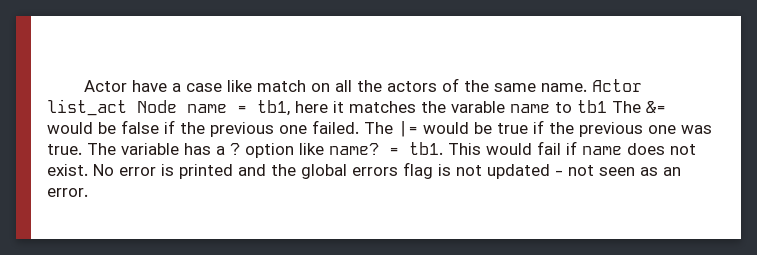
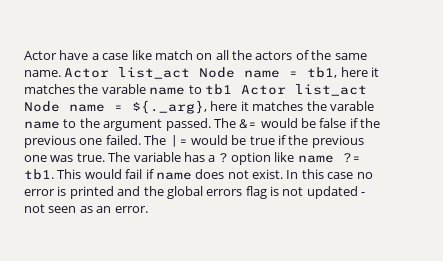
- Actor list_act Node name = tb1, here it matches the varable name to tb1 The &= would be false if the previous one failed.
+ Actor list_act Node name = tb1, here it matches the varable name to tb1 Actor list_act Node name = ${._arg}, here it matches the varable name to the argument passed. The &= would be false if the previous one failed.
- The variable has a ? option like name? = tb1.
+ The variable has a ? option like name ?= tb1.
- No error is printed and the global errors flag is not updated - not seen as an error.
+ In this case no error is printed and the global errors flag is not updated - not seen as an error.

